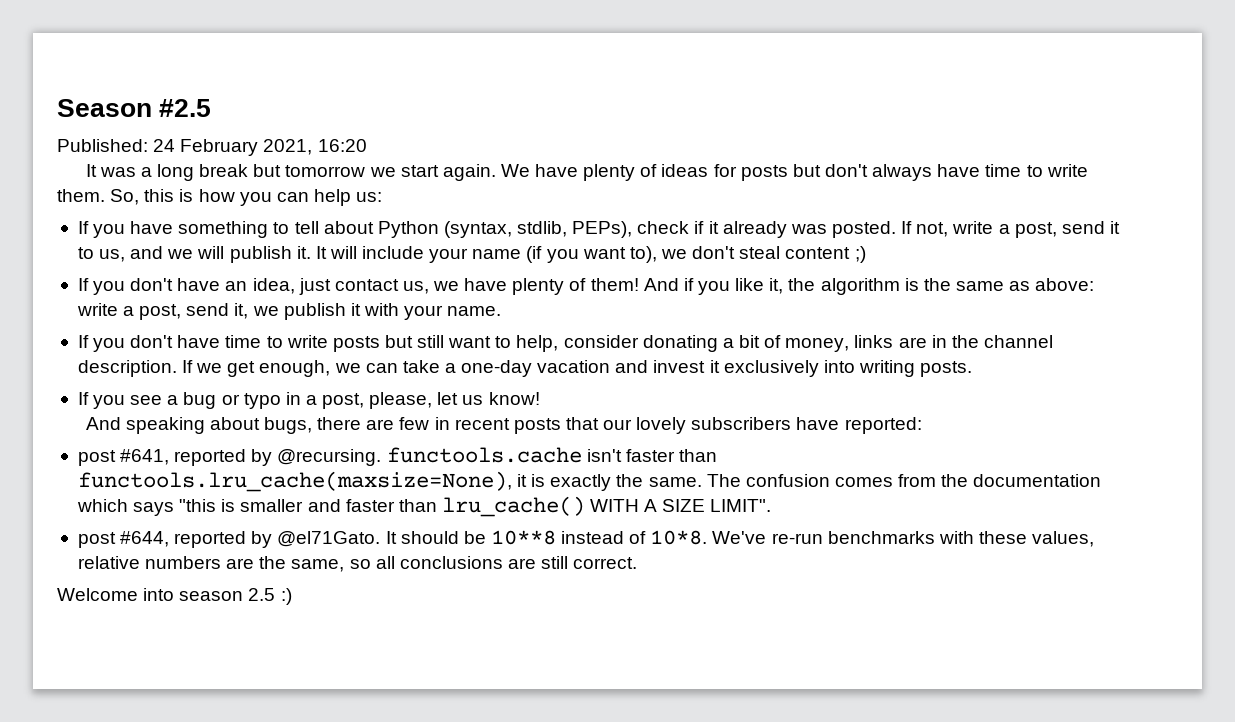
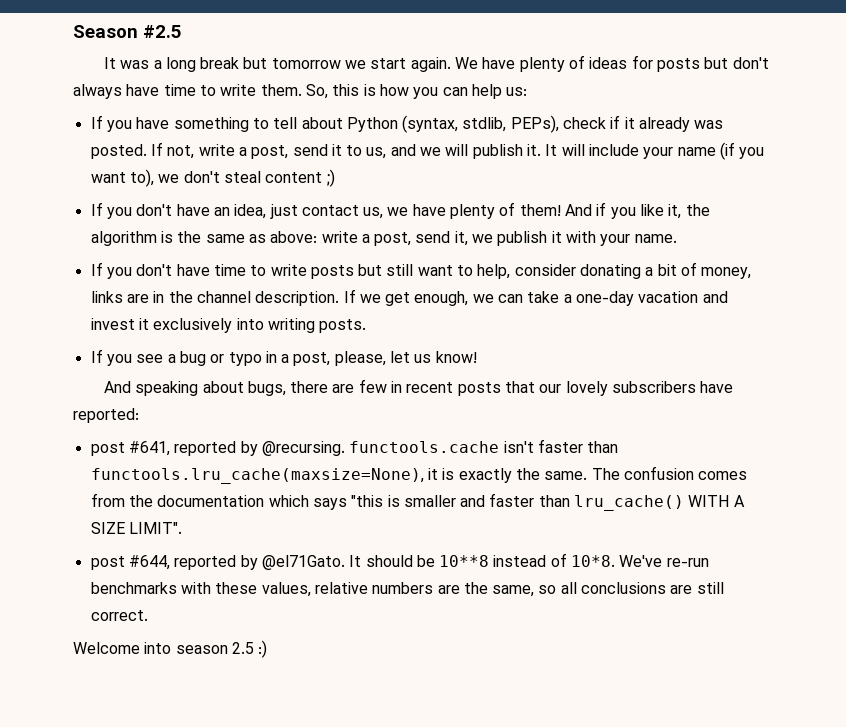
- Published: 24 February 2021, 16:20

